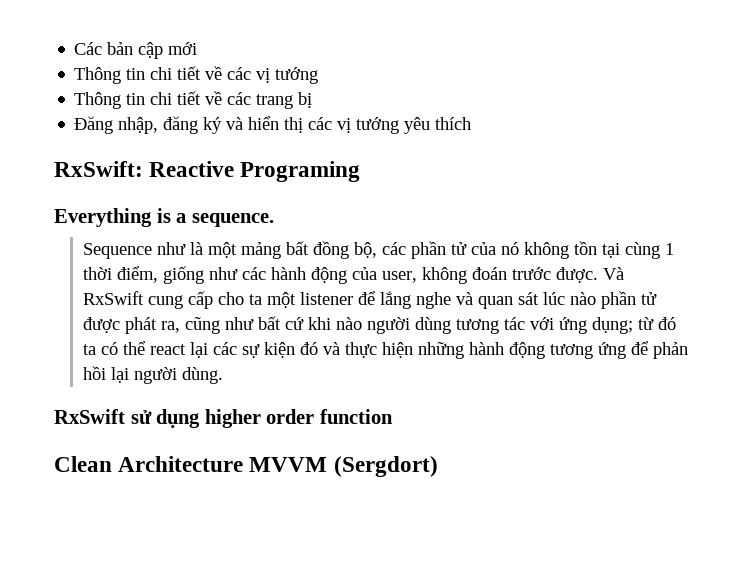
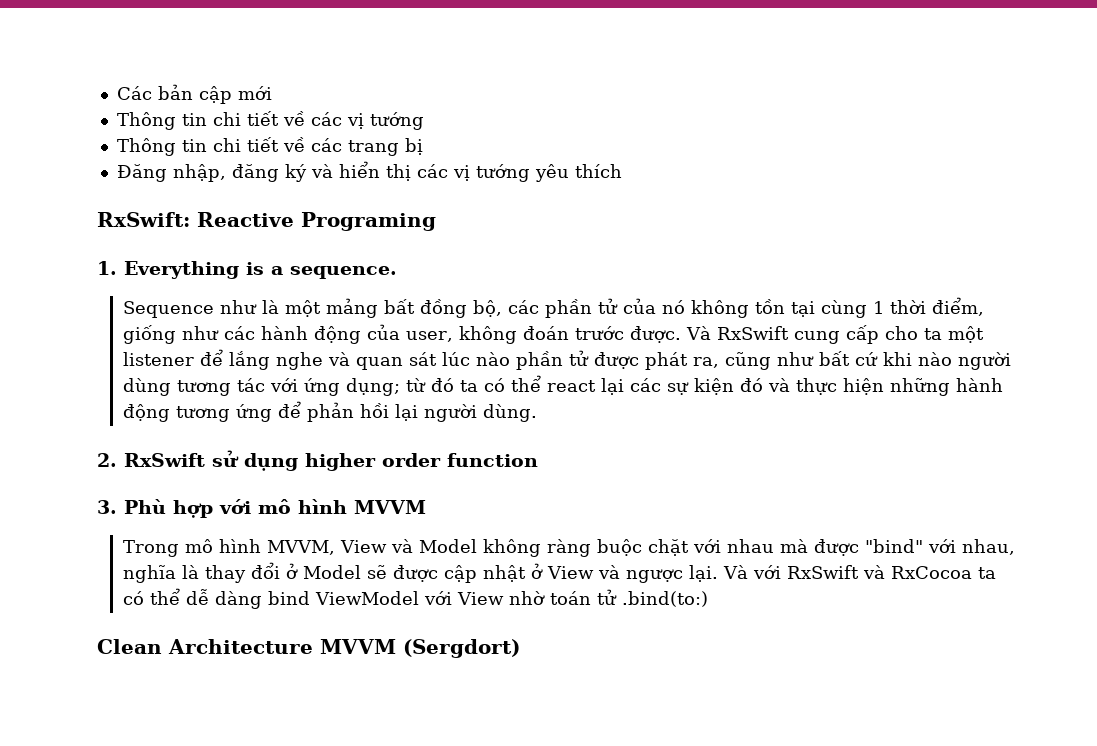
- Everything is a sequence.
+ 1. Everything is a sequence.
- RxSwift sử dụng higher order function
+ 2. RxSwift sử dụng higher order function
+ 3. Phù hợp với mô hình MVVM
+ Trong mô hình MVVM, View và Model không ràng buộc chặt với nhau mà được "bind" với nhau, nghĩa là thay đổi ở Model sẽ được cập nhật ở View và ngược lại. Và với RxSwift và RxCocoa ta có thể dễ dàng bind ViewModel với View nhờ toán tử .bind(to:)

